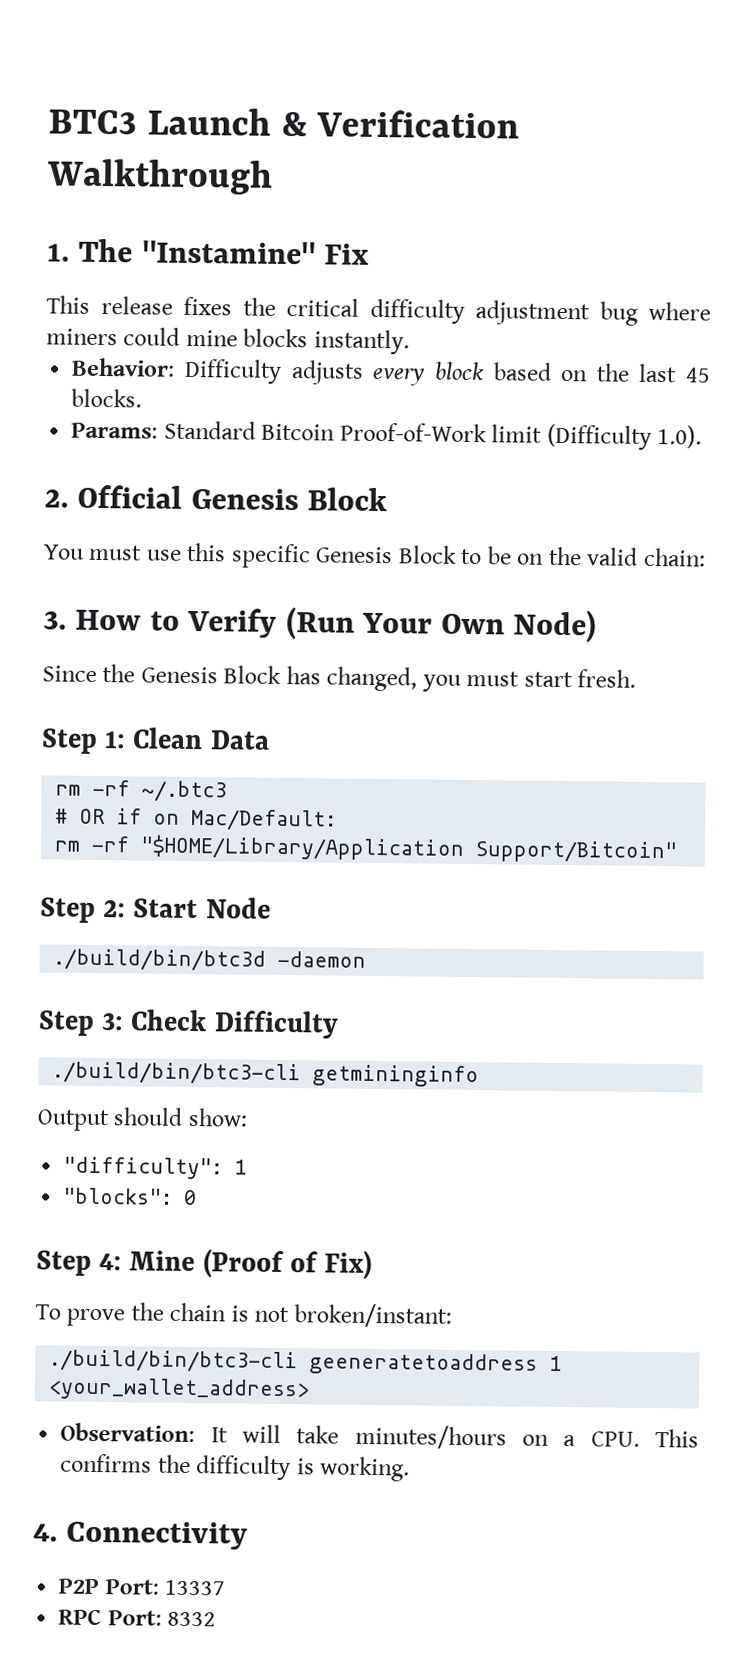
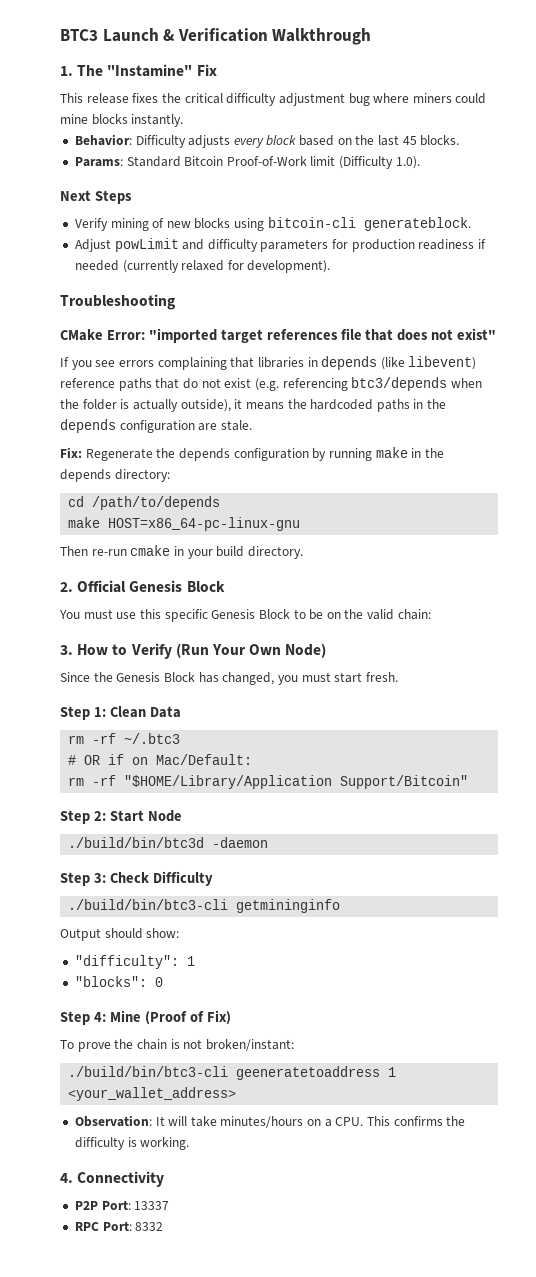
+ Next Steps
+ Verify mining of new blocks using bitcoin-cli generateblock.
+ Adjust powLimit and difficulty parameters for production readiness if needed (currently relaxed for development).
+ Troubleshooting
+ CMake Error: "imported target references file that does not exist"
+ If you see errors complaining that libraries in depends (like libevent) reference paths that do not exist (e.g. referencing btc3/depends when the folder is actually outside), it means the hardcoded paths in the depends configuration are stale.
+ Fix: Regenerate the depends configuration by running make in the depends directory:
+ cd /path/to/depends
+ make HOST=x86_64-pc-linux-gnu
+ Then re-run cmake in your build directory.

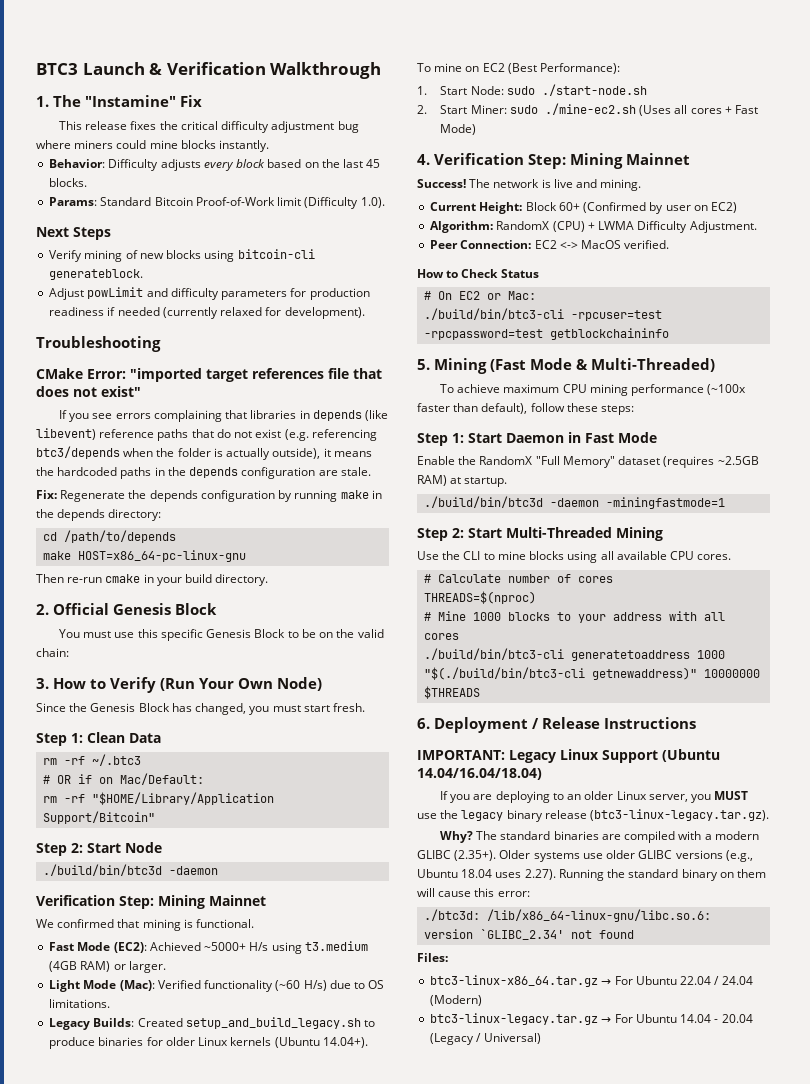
  Step 2: Start Node
  ./build/bin/btc3d -daemon
- Step 3: Check Difficulty
- ./build/bin/btc3-cli getmininginfo
- Output should show:
- "difficulty": 1
- "blocks": 0
- Step 4: Mine (Proof of Fix)
- To prove the chain is not broken/instant:
- ./build/bin/btc3-cli geeneratetoaddress 1 <your_wallet_address>
- Observation: It will take minutes/hours on a CPU. This confirms the difficulty is working.
- 4. Connectivity
- P2P Port: 13337
- RPC Port: 8332
+ Verification Step: Mining Mainnet
+ We confirmed that mining is functional.
+ Fast Mode (EC2): Achieved ~5000+ H/s using t3.medium (4GB RAM) or larger.
+ Light Mode (Mac): Verified functionality (~60 H/s) due to OS limitations.
+ Legacy Builds: Created setup_and_build_legacy.sh to produce binaries for older Linux kernels (Ubuntu 14.04+).
+ To mine on EC2 (Best Performance):
+ 1. Start Node: sudo ./start-node.sh
+ 2. Start Miner: sudo ./mine-ec2.sh (Uses all cores + Fast Mode)
+ 4. Verification Step: Mining Mainnet
+ Success! The network is live and mining.
+ Current Height: Block 60+ (Confirmed by user on EC2)
+ Algorithm: RandomX (CPU) + LWMA Difficulty Adjustment.
+ Peer Connection: EC2 <-> MacOS verified.
+ How to Check Status
+ # On EC2 or Mac:
+ ./build/bin/btc3-cli -rpcuser=test -rpcpassword=test getblockchaininfo
+ 5. Mining (Fast Mode & Multi-Threaded)
+ To achieve maximum CPU mining performance (~100x faster than default), follow these steps:
+ Step 1: Start Daemon in Fast Mode
+ Enable the RandomX "Full Memory" dataset (requires ~2.5GB RAM) at startup.
+ ./build/bin/btc3d -daemon -miningfastmode=1
+ Step 2: Start Multi-Threaded Mining
+ Use the CLI to mine blocks using all available CPU cores.
+ # Calculate number of cores
+ THREADS=$(nproc)
+ # Mine 1000 blocks to your address with all cores
+ ./build/bin/btc3-cli generatetoaddress 1000 "$(./build/bin/btc3-cli getnewaddress)" 10000000 $THREADS
+ 6. Deployment / Release Instructions
+ IMPORTANT: Legacy Linux Support (Ubuntu 14.04/16.04/18.04)
+ If you are deploying to an older Linux server, you MUST use the legacy binary release (btc3-linux-legacy.tar.gz).
+ Why? The standard binaries are compiled with a modern GLIBC (2.35+). Older systems use older GLIBC versions (e.g., Ubuntu 18.04 uses 2.27). Running the standard binary on them will cause this error:
+ ./btc3d: /lib/x86_64-linux-gnu/libc.so.6: version `GLIBC_2.34' not found
+ Files:
+ btc3-linux-x86_64.tar.gz → For Ubuntu 22.04 / 24.04 (Modern)
+ btc3-linux-legacy.tar.gz → For Ubuntu 14.04 - 20.04 (Legacy / Universal)

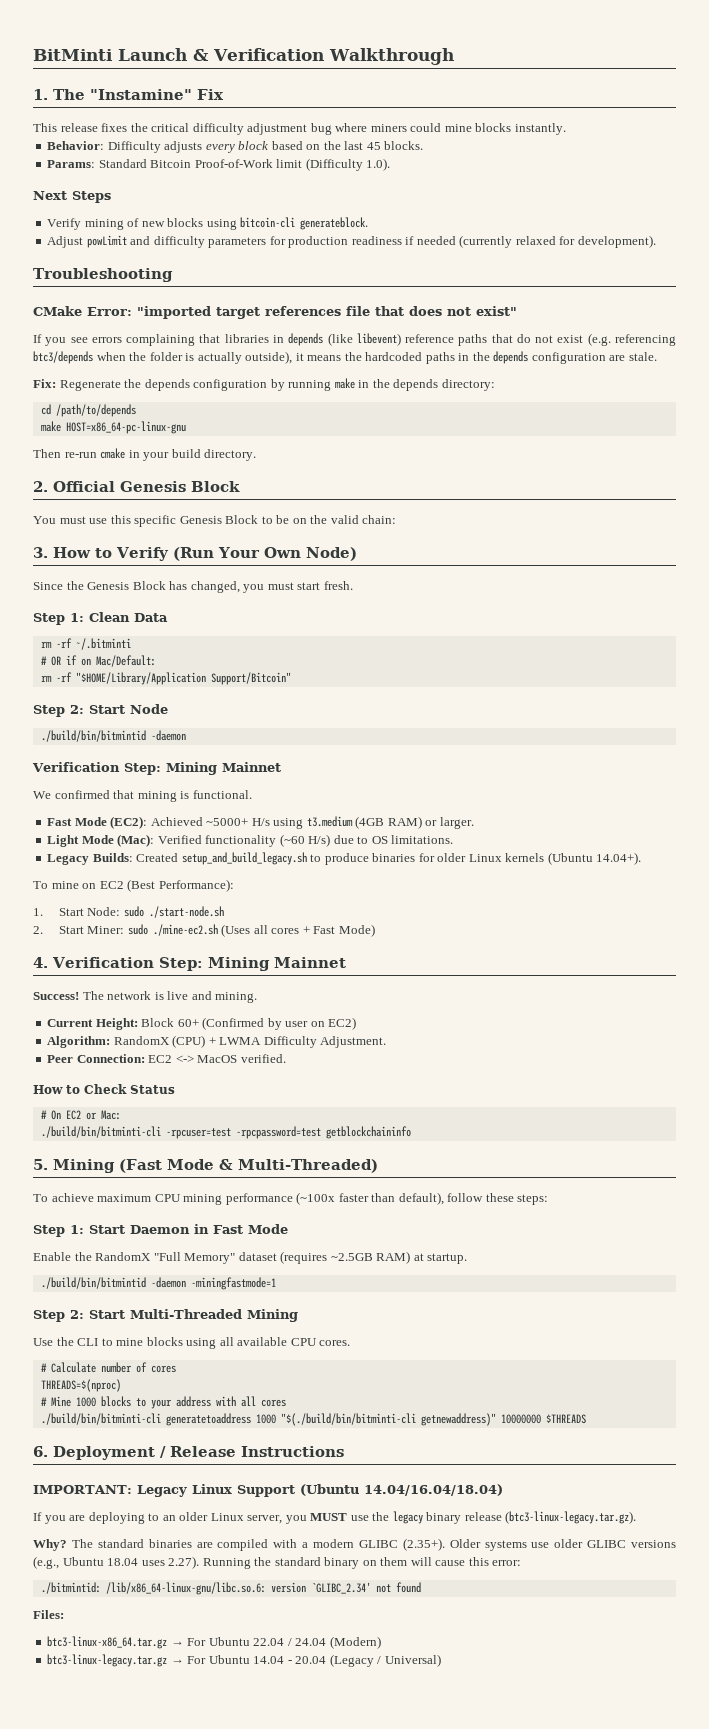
- BTC3 Launch & Verification Walkthrough
+ BitMinti Launch & Verification Walkthrough
- rm -rf ~/.btc3
+ rm -rf ~/.bitminti
  Step 2: Start Node
- ./build/bin/btc3d -daemon
+ ./build/bin/bitmintid -daemon
- ./build/bin/btc3-cli -rpcuser=test -rpcpassword=test getblockchaininfo
+ ./build/bin/bitminti-cli -rpcuser=test -rpcpassword=test getblockchaininfo
- ./build/bin/btc3d -daemon -miningfastmode=1
+ ./build/bin/bitmintid -daemon -miningfastmode=1
- ./build/bin/btc3-cli generatetoaddress 1000 "$(./build/bin/btc3-cli getnewaddress)" 10000000 $THREADS
+ ./build/bin/bitminti-cli generatetoaddress 1000 "$(./build/bin/bitminti-cli getnewaddress)" 10000000 $THREADS
- ./btc3d: /lib/x86_64-linux-gnu/libc.so.6: version `GLIBC_2.34' not found
+ ./bitmintid: /lib/x86_64-linux-gnu/libc.so.6: version `GLIBC_2.34' not found

